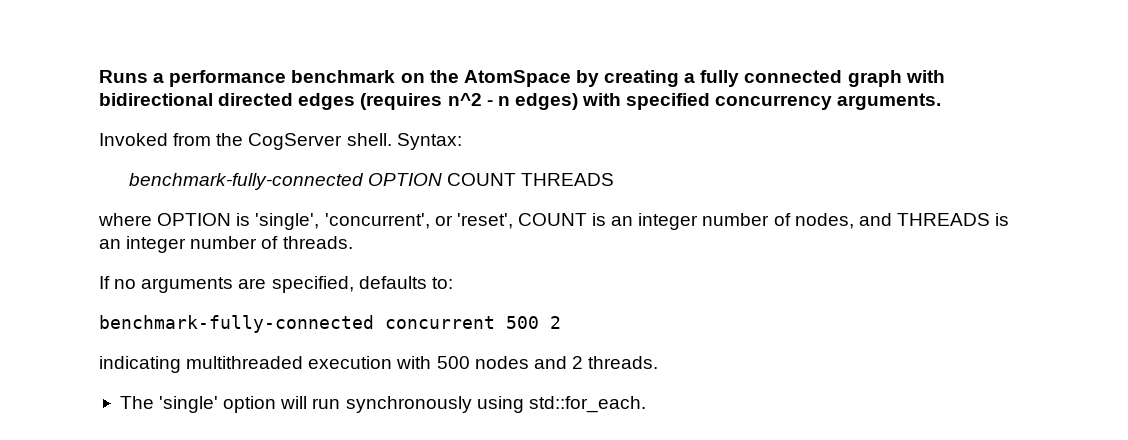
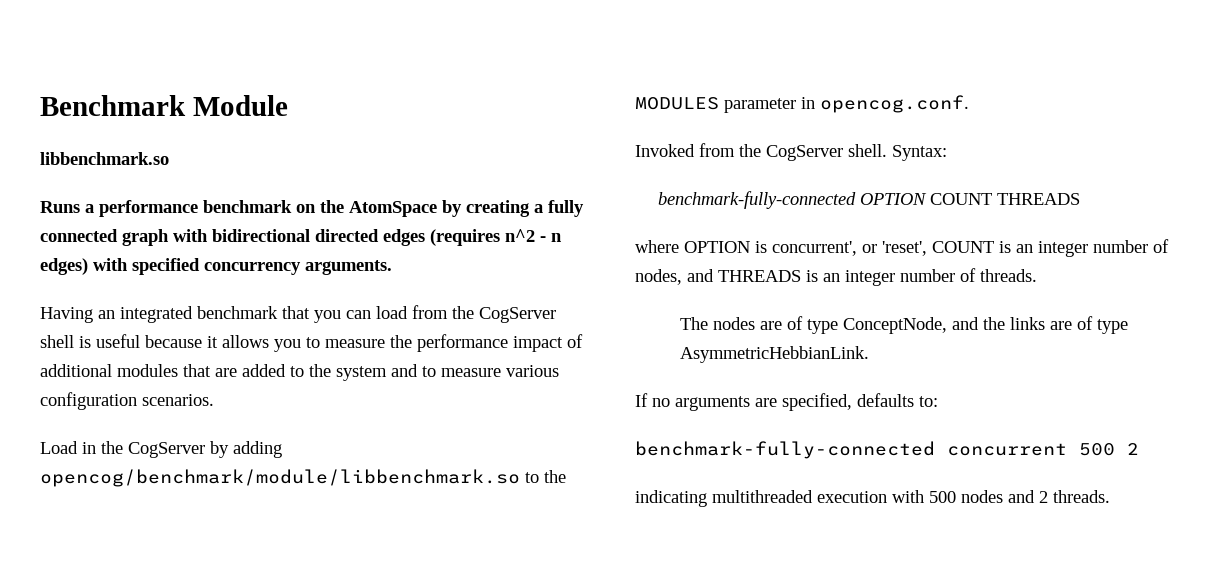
+ Benchmark Module
+ libbenchmark.so
+ Having an integrated benchmark that you can load from the CogServer shell is useful because it allows you to measure the performance impact of additional modules that are added to the system and to measure various configuration scenarios.
+ Load in the CogServer by adding opencog/benchmark/module/libbenchmark.so to the MODULES parameter in opencog.conf.
- where OPTION is 'single', 'concurrent', or 'reset', COUNT is an integer number of nodes, and THREADS is an integer number of threads.
+ where OPTION is concurrent', or 'reset', COUNT is an integer number of nodes, and THREADS is an integer number of threads.
+ The nodes are of type ConceptNode, and the links are of type AsymmetricHebbianLink.
- The 'single' option will run synchronously using std::for_each.

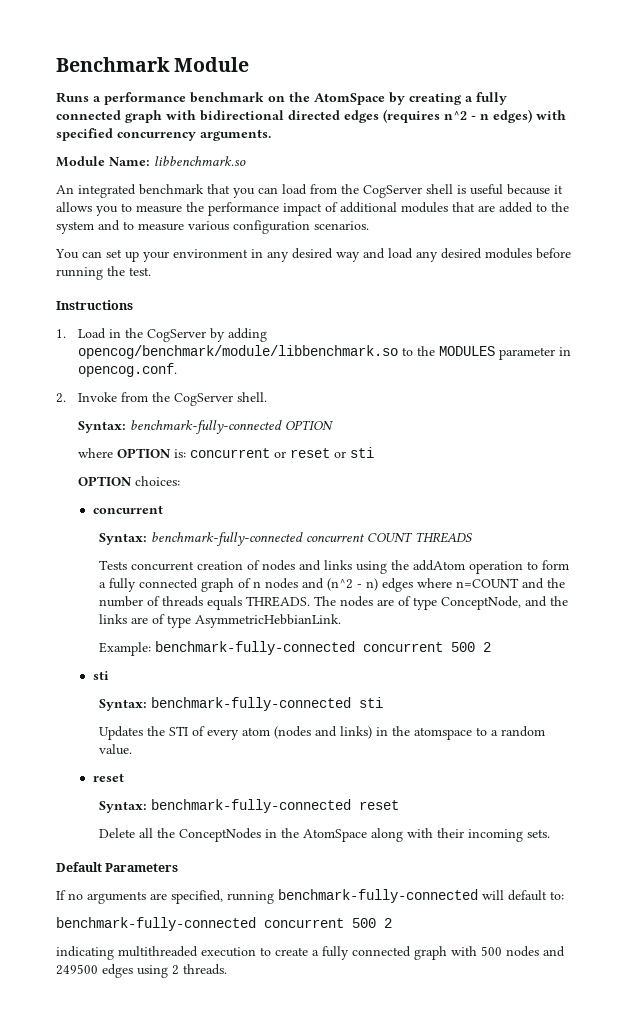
- libbenchmark.so
- Having an integrated benchmark that you can load from the CogServer shell is useful because it allows you to measure the performance impact of additional modules that are added to the system and to measure various configuration scenarios.
+ Module Name: libbenchmark.so
+ An integrated benchmark that you can load from the CogServer shell is useful because it allows you to measure the performance impact of additional modules that are added to the system and to measure various configuration scenarios.
- Load in the CogServer by adding opencog/benchmark/module/libbenchmark.so to the MODULES parameter in opencog.conf.
+ You can set up your environment in any desired way and load any desired modules before running the test.
+ Instructions
+ 1. Load in the CogServer by adding opencog/benchmark/module/libbenchmark.so to the MODULES parameter in opencog.conf.
- Invoked from the CogServer shell. Syntax:
- benchmark-fully-connected OPTION COUNT THREADS
- where OPTION is concurrent', or 'reset', COUNT is an integer number of nodes, and THREADS is an integer number of threads.
- The nodes are of type ConceptNode, and the links are of type AsymmetricHebbianLink.
+ 2. Invoke from the CogServer shell.
+ Syntax: benchmark-fully-connected OPTION
+ where OPTION is: concurrent or reset or sti
+ OPTION choices:
+ concurrent
+ Syntax: benchmark-fully-connected concurrent COUNT THREADS
+ Tests concurrent creation of nodes and links using the addAtom operation to form a fully connected graph of n nodes and (n^2 - n) edges where n=COUNT and the number of threads equals THREADS. The nodes are of type ConceptNode, and the links are of type AsymmetricHebbianLink.
+ Example: benchmark-fully-connected concurrent 500 2
+ sti
+ Syntax: benchmark-fully-connected sti
+ Updates the STI of every atom (nodes and links) in the atomspace to a random value.
+ reset
+ Syntax: benchmark-fully-connected reset
+ Delete all the ConceptNodes in the AtomSpace along with their incoming sets.
+ Default Parameters
- If no arguments are specified, defaults to:
+ If no arguments are specified, running benchmark-fully-connected will default to:
- indicating multithreaded execution with 500 nodes and 2 threads.
+ indicating multithreaded execution to create a fully connected graph with 500 nodes and 249500 edges using 2 threads.

